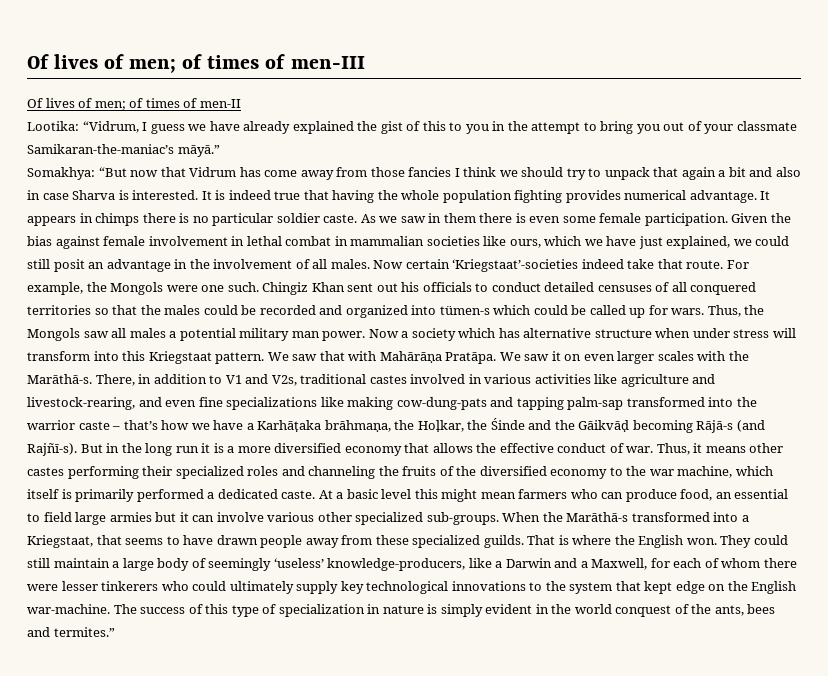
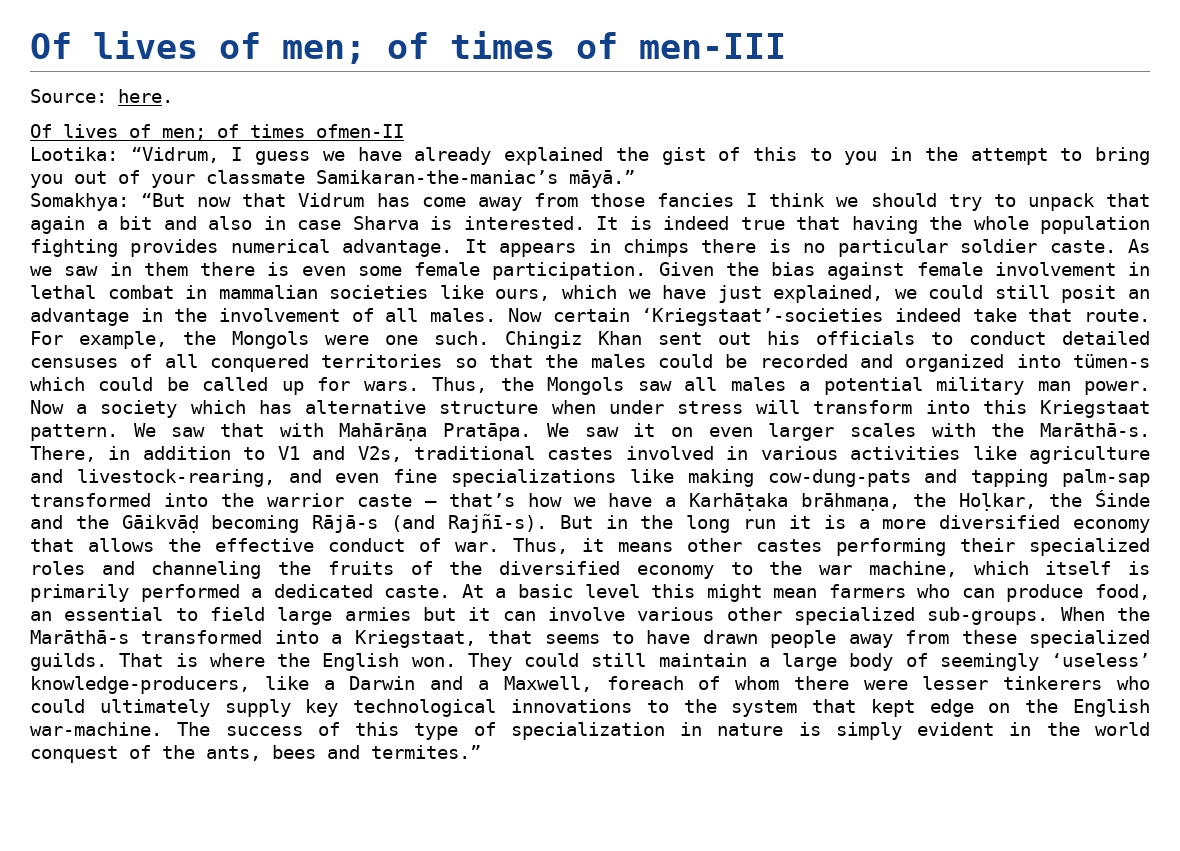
- Of lives of men; of times of men-II
+ Source: here.
+ Of lives of men; of times ofmen-II
- They could still maintain a large body of seemingly ‘useless’ knowledge-producers, like a Darwin and a Maxwell, for each of whom there were lesser tinkerers who could ultimately supply key technological innovations to the system that kept edge on the English war-machine.
+ They could still maintain a large body of seemingly ‘useless’ knowledge-producers, like a Darwin and a Maxwell, foreach of whom there were lesser tinkerers who could ultimately supply key technological innovations to the system that kept edge on the English war-machine.

